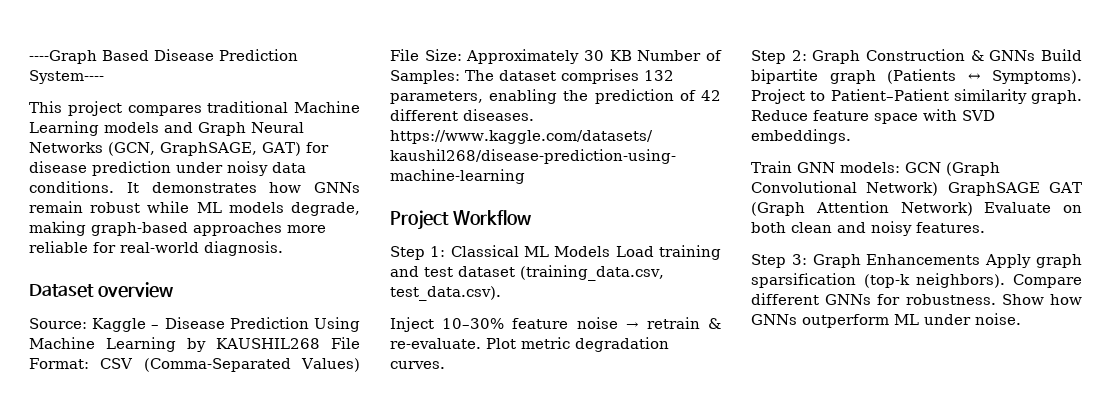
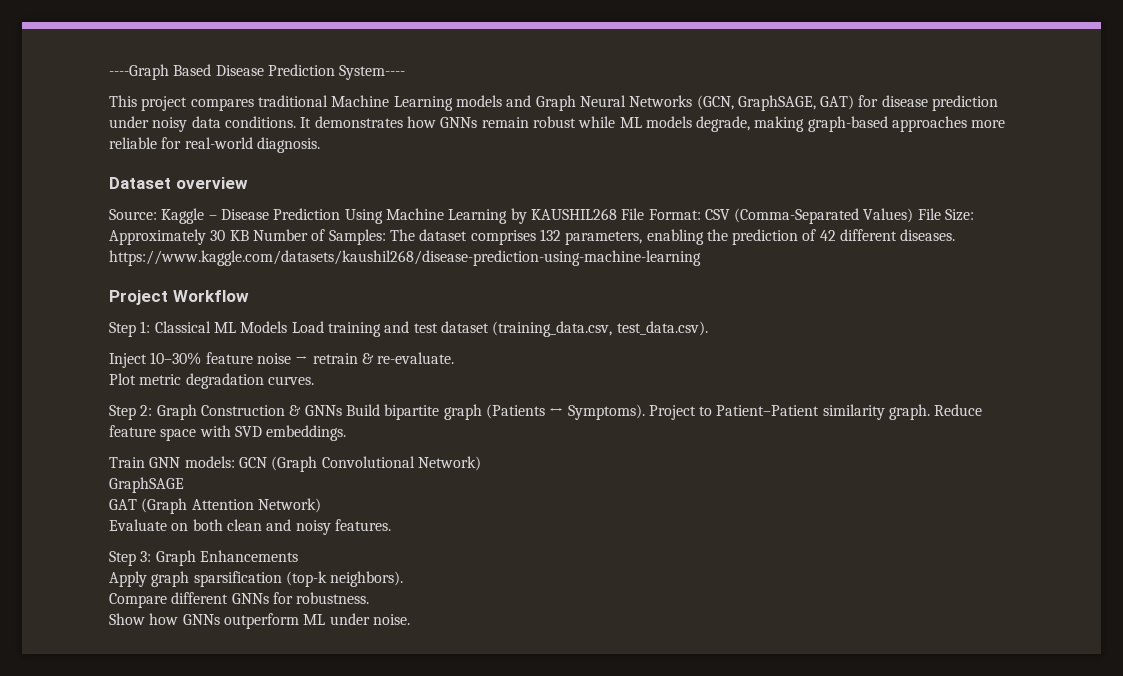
- Inject 10–30% feature noise → retrain & re-evaluate. Plot metric degradation curves.
+ Inject 10–30% feature noise → retrain & re-evaluate.
+ Plot metric degradation curves.
- Train GNN models: GCN (Graph Convolutional Network) GraphSAGE GAT (Graph Attention Network) Evaluate on both clean and noisy features.
+ Train GNN models: GCN (Graph Convolutional Network)
+ GraphSAGE
+ GAT (Graph Attention Network)
+ Evaluate on both clean and noisy features.
- Step 3: Graph Enhancements Apply graph sparsification (top-k neighbors). Compare different GNNs for robustness. Show how GNNs outperform ML under noise.
+ Step 3: Graph Enhancements
+ Apply graph sparsification (top-k neighbors).
+ Compare different GNNs for robustness.
+ Show how GNNs outperform ML under noise.

